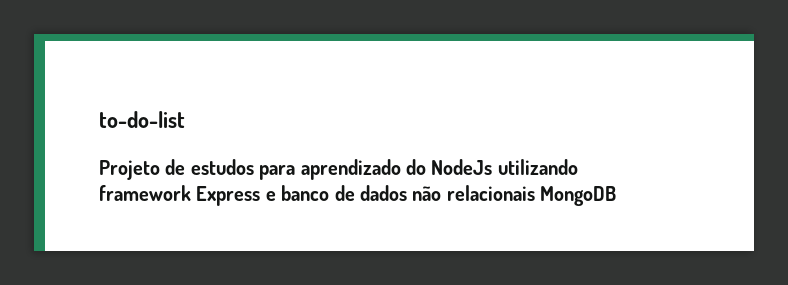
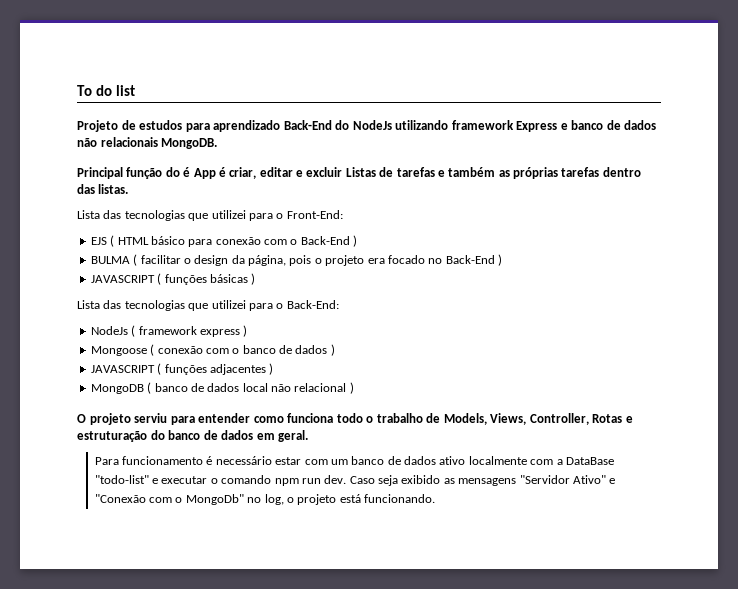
- to-do-list
+ To do list
- Projeto de estudos para aprendizado do NodeJs utilizando framework Express e banco de dados não relacionais MongoDB
+ Projeto de estudos para aprendizado Back-End do NodeJs utilizando framework Express e banco de dados não relacionais MongoDB.
+ Principal função do é App é criar, editar e excluir Listas de tarefas e também as próprias tarefas dentro das listas.
+ Lista das tecnologias que utilizei para o Front-End:
+ EJS ( HTML básico para conexão com o Back-End )
+ BULMA ( facilitar o design da página, pois o projeto era focado no Back-End )
+ JAVASCRIPT ( funções básicas )
+ Lista das tecnologias que utilizei para o Back-End:
+ NodeJs ( framework express )
+ Mongoose ( conexão com o banco de dados )
+ JAVASCRIPT ( funções adjacentes )
+ MongoDB ( banco de dados local não relacional )
+ O projeto serviu para entender como funciona todo o trabalho de Models, Views, Controller, Rotas e estruturação do banco de dados em geral.
+ Para funcionamento é necessário estar com um banco de dados ativo localmente com a DataBase "todo-list" e executar o comando npm run dev. Caso seja exibido as mensagens "Servidor Ativo" e "Conexão com o MongoDb" no log, o projeto está funcionando.

